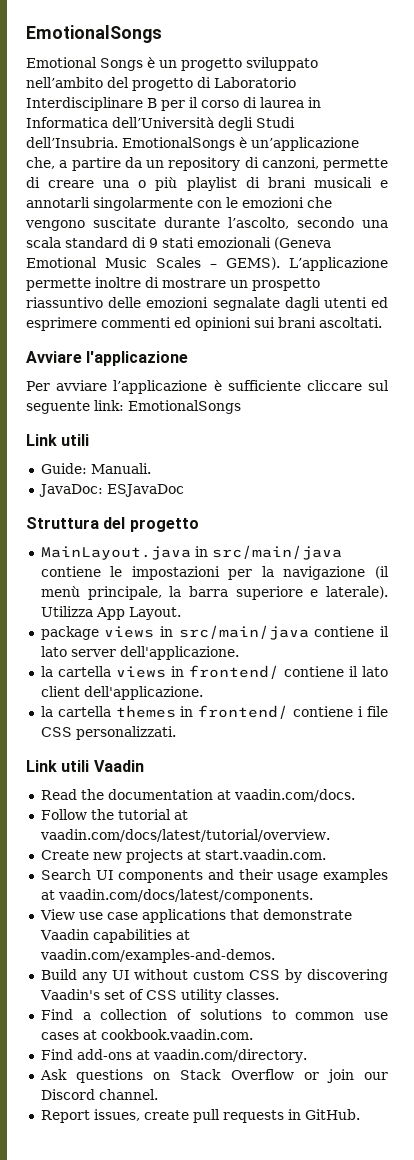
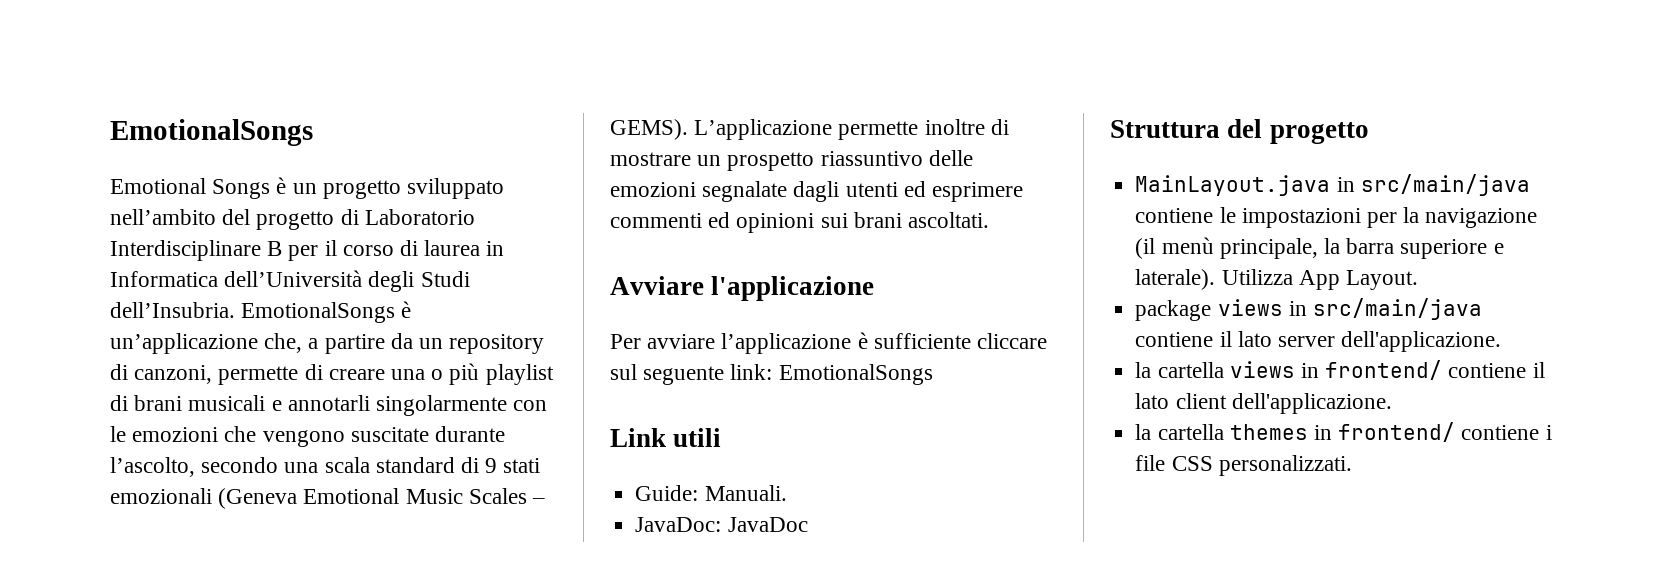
- JavaDoc: ESJavaDoc
+ JavaDoc: JavaDoc
- Link utili Vaadin
- Read the documentation at vaadin.com/docs.
- Follow the tutorial at vaadin.com/docs/latest/tutorial/overview.
- Create new projects at start.vaadin.com.
- Search UI components and their usage examples at vaadin.com/docs/latest/components.
- View use case applications that demonstrate Vaadin capabilities at vaadin.com/examples-and-demos.
- Build any UI without custom CSS by discovering Vaadin's set of CSS utility classes.
- Find a collection of solutions to common use cases at cookbook.vaadin.com.
- Find add-ons at vaadin.com/directory.
- Ask questions on Stack Overflow or join our Discord channel.
- Report issues, create pull requests in GitHub.

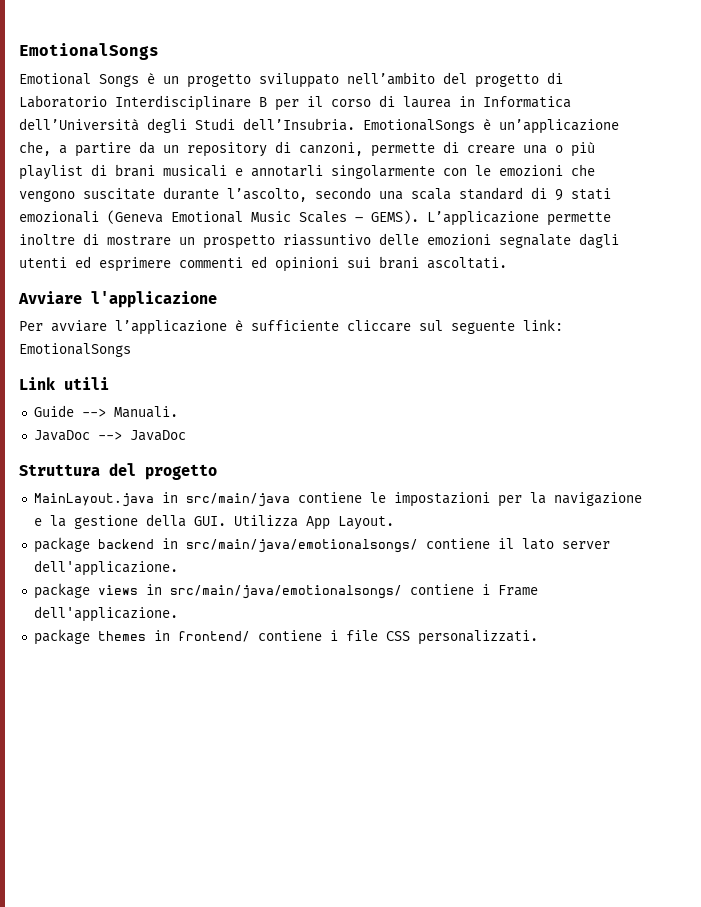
- Guide: Manuali.
+ Guide --> Manuali.
- JavaDoc: JavaDoc
+ JavaDoc --> JavaDoc
- MainLayout.java in src/main/java contiene le impostazioni per la navigazione (il menù principale, la barra superiore e laterale). Utilizza App Layout.
+ MainLayout.java in src/main/java contiene le impostazioni per la navigazione e la gestione della GUI. Utilizza App Layout.
- package views in src/main/java contiene il lato server dell'applicazione.
+ package backend in src/main/java/emotionalsongs/ contiene il lato server dell'applicazione.
- la cartella views in frontend/ contiene il lato client dell'applicazione.
- la cartella themes in frontend/ contiene i file CSS personalizzati.
+ package views in src/main/java/emotionalsongs/ contiene i Frame dell'applicazione.
+ package themes in frontend/ contiene i file CSS personalizzati.

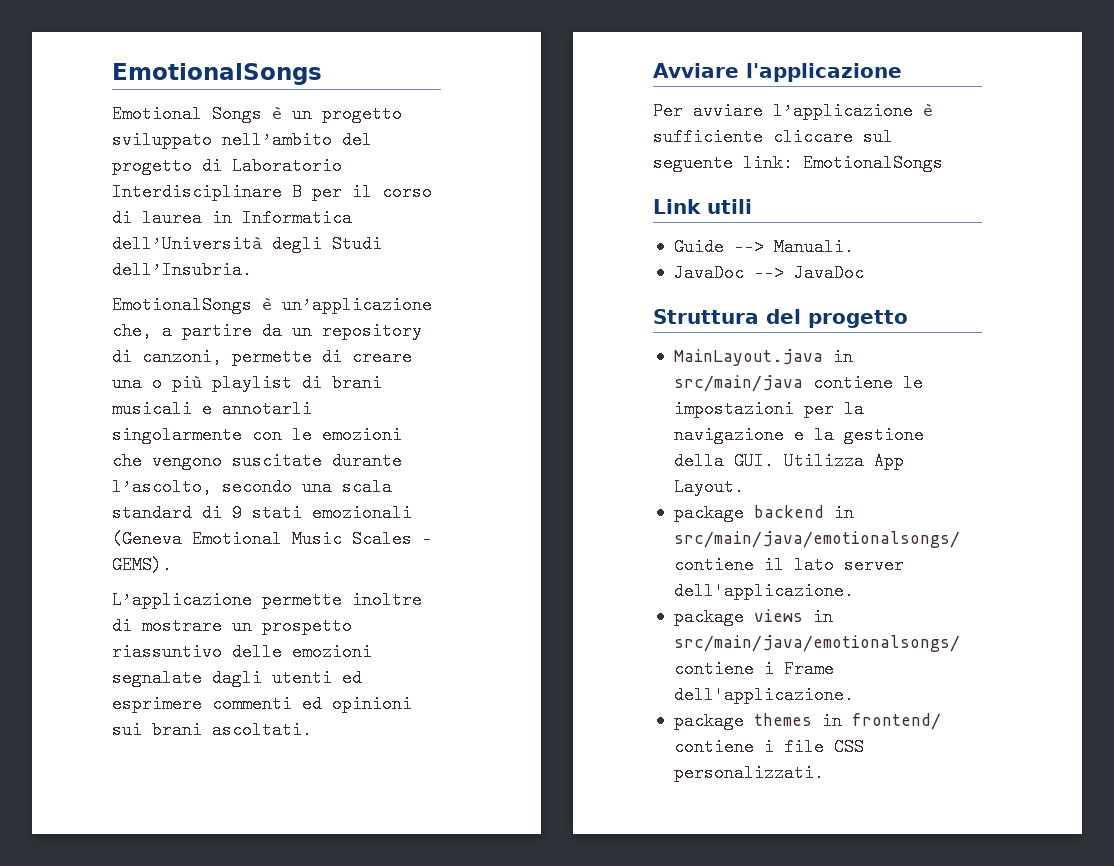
- Emotional Songs è un progetto sviluppato nell’ambito del progetto di Laboratorio Interdisciplinare B per il corso di laurea in Informatica dell’Università degli Studi dell’Insubria. EmotionalSongs è un’applicazione che, a partire da un repository di canzoni, permette di creare una o più playlist di brani musicali e annotarli singolarmente con le emozioni che vengono suscitate durante l’ascolto, secondo una scala standard di 9 stati emozionali (Geneva Emotional Music Scales – GEMS). L’applicazione permette inoltre di mostrare un prospetto riassuntivo delle emozioni segnalate dagli utenti ed esprimere commenti ed opinioni sui brani ascoltati.
+ Emotional Songs è un progetto sviluppato nell’ambito del progetto di Laboratorio Interdisciplinare B per il corso di laurea in Informatica dell’Università degli Studi dell’Insubria.
+ EmotionalSongs è un’applicazione che, a partire da un repository di canzoni, permette di creare una o più playlist di brani musicali e annotarli singolarmente con le emozioni che vengono suscitate durante l’ascolto, secondo una scala standard di 9 stati emozionali (Geneva Emotional Music Scales – GEMS).
+ L’applicazione permette inoltre di mostrare un prospetto riassuntivo delle emozioni segnalate dagli utenti ed esprimere commenti ed opinioni sui brani ascoltati.

